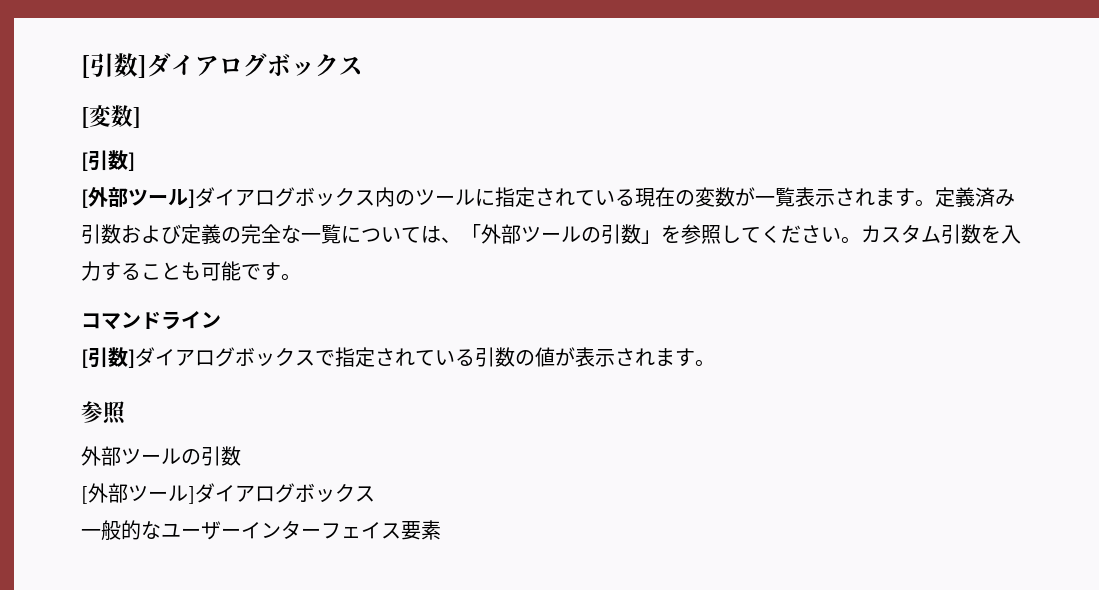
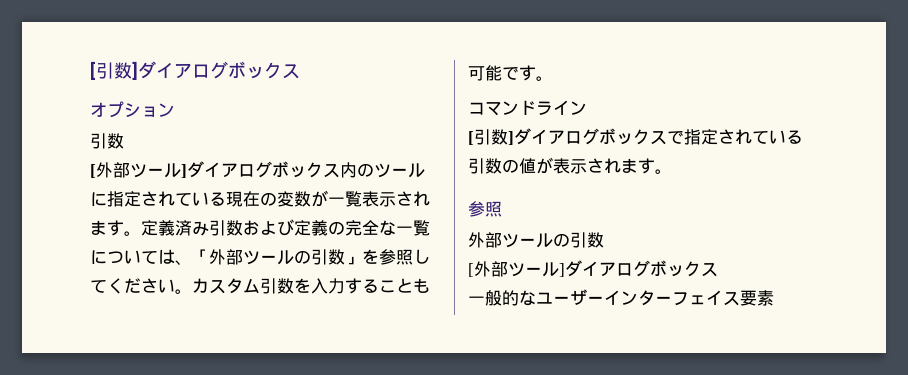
- [変数]
- [引数]
+ オプション
+ 引数

